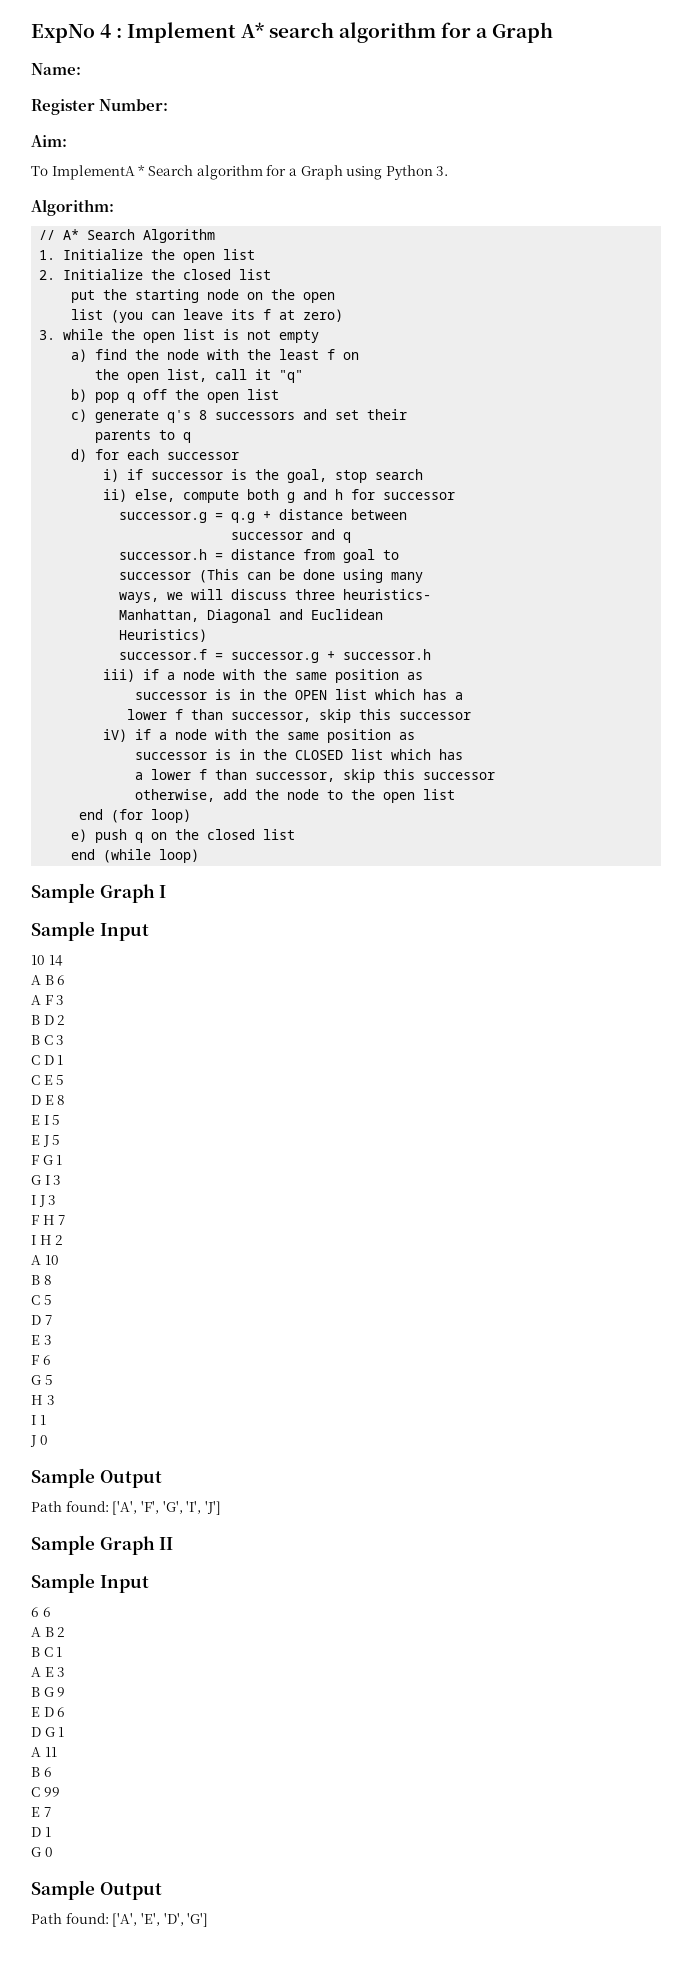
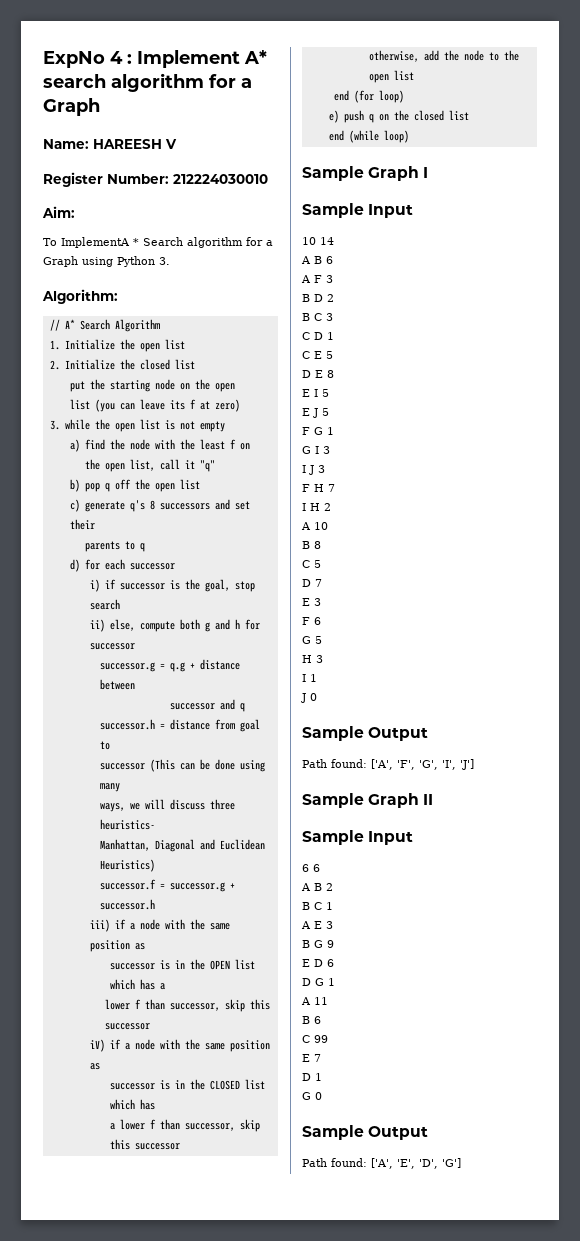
- Name:
+ Name: HAREESH V
- Register Number:
+ Register Number: 212224030010

